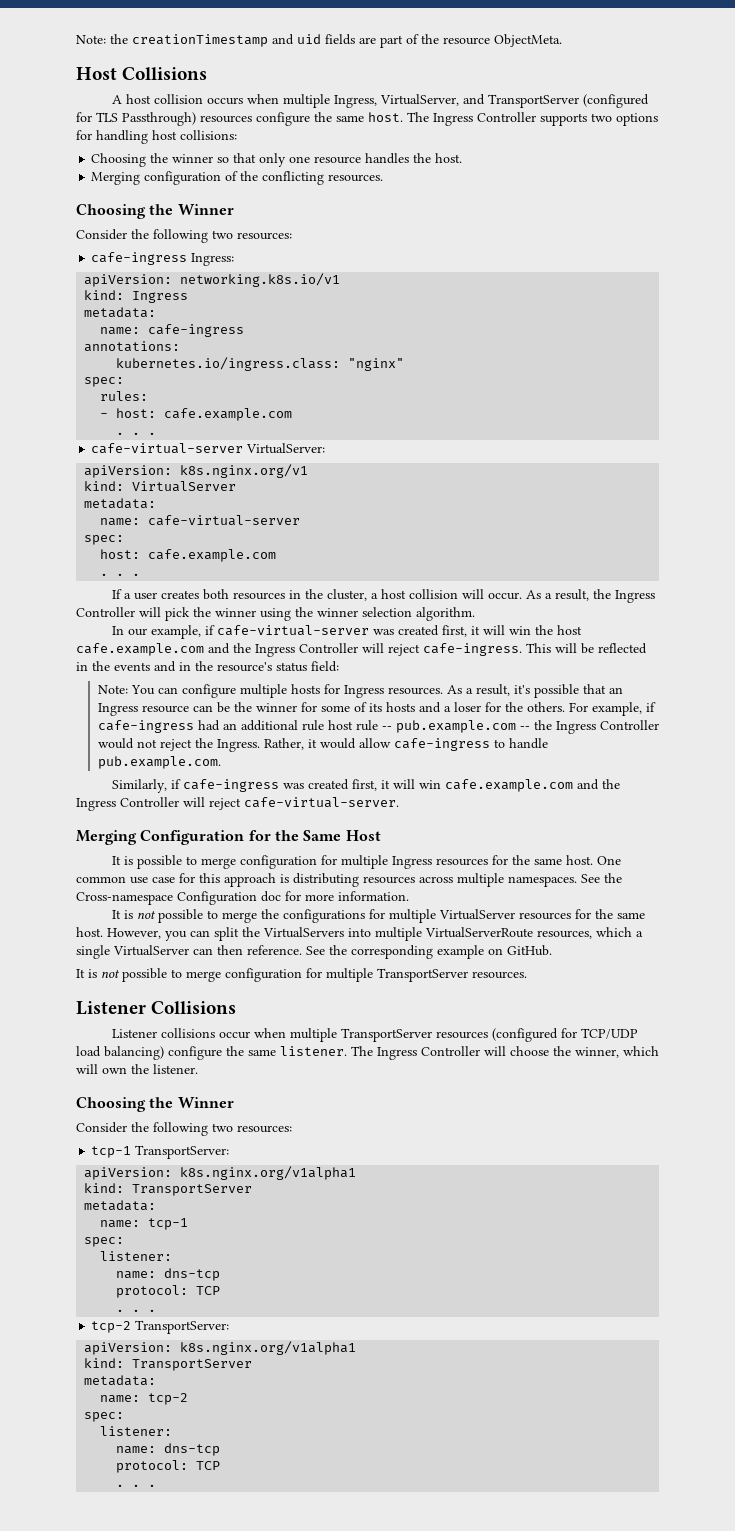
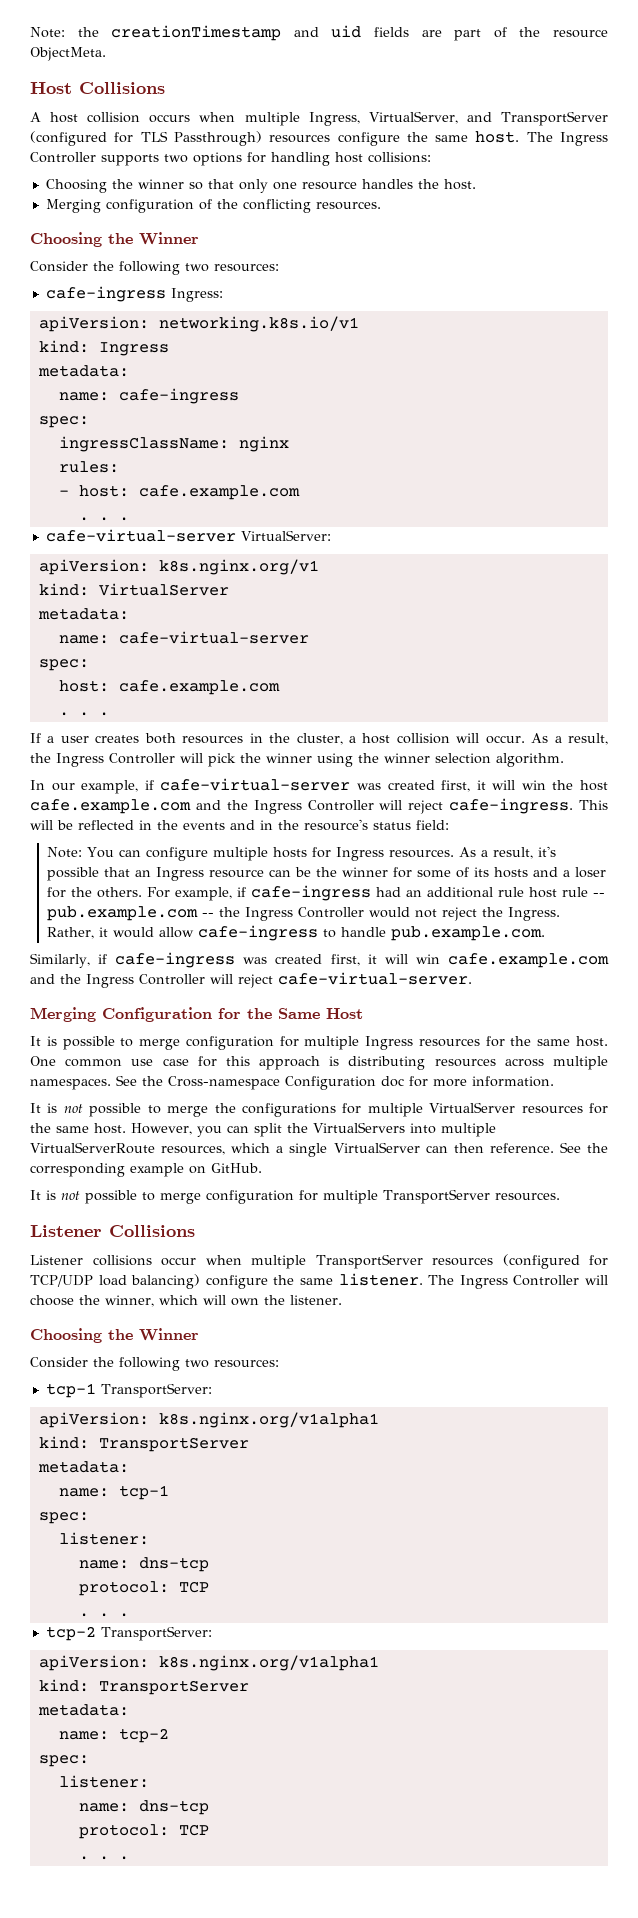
  name: cafe-ingress
- annotations:
- kubernetes.io/ingress.class: "nginx"
  spec:
+ ingressClassName: nginx

